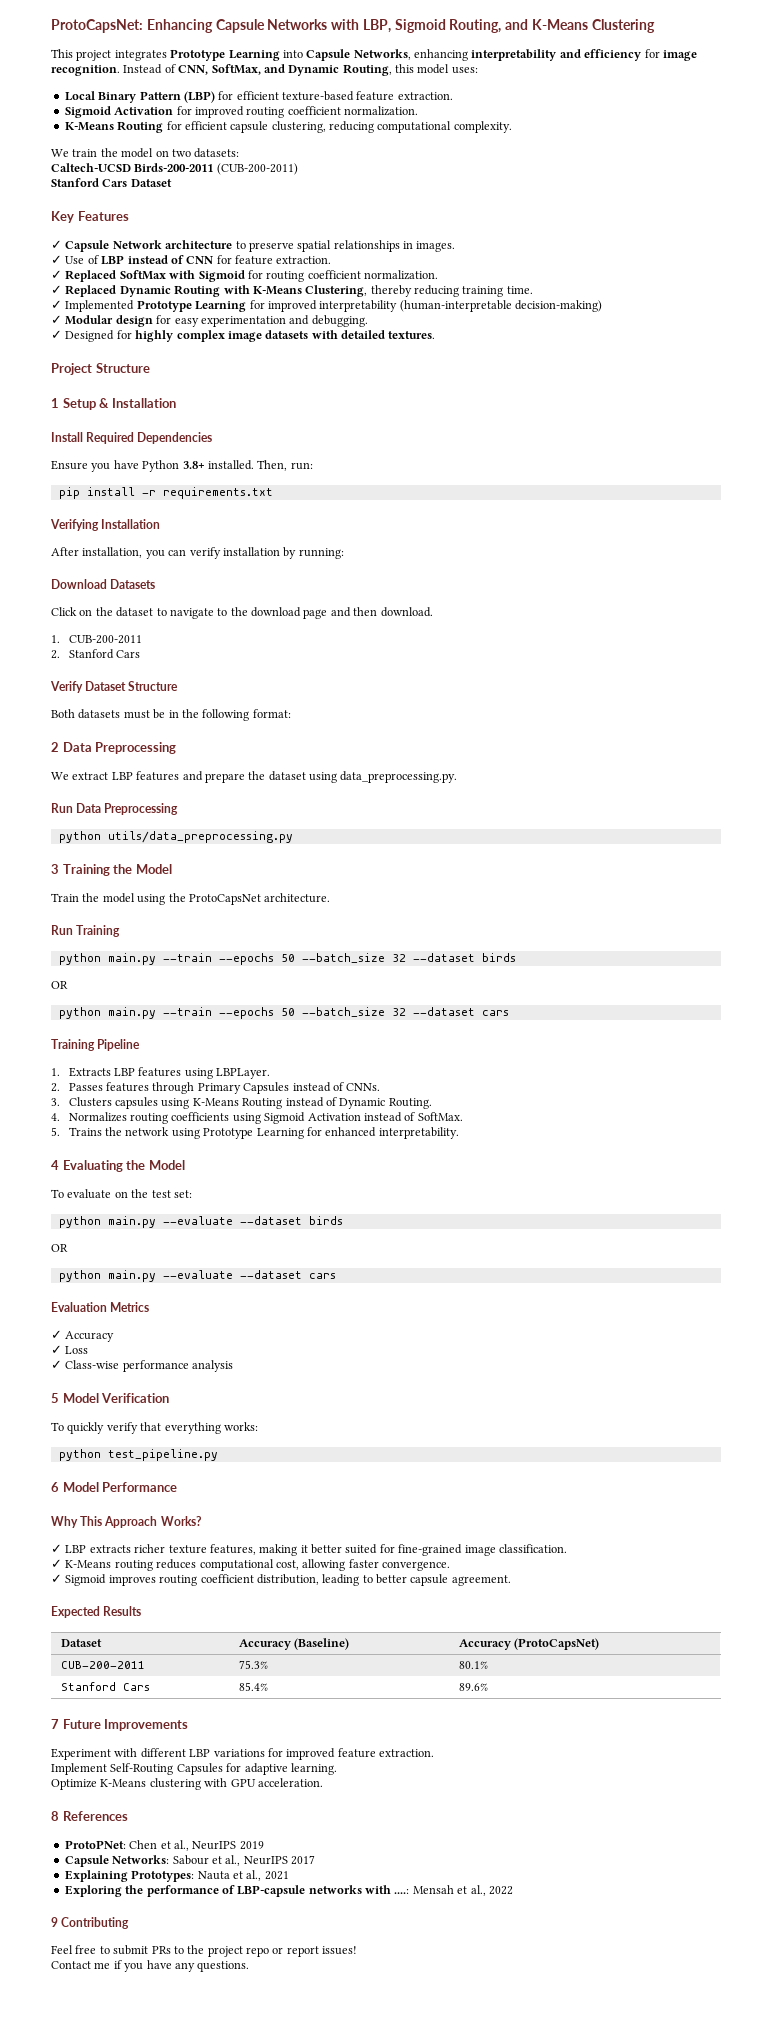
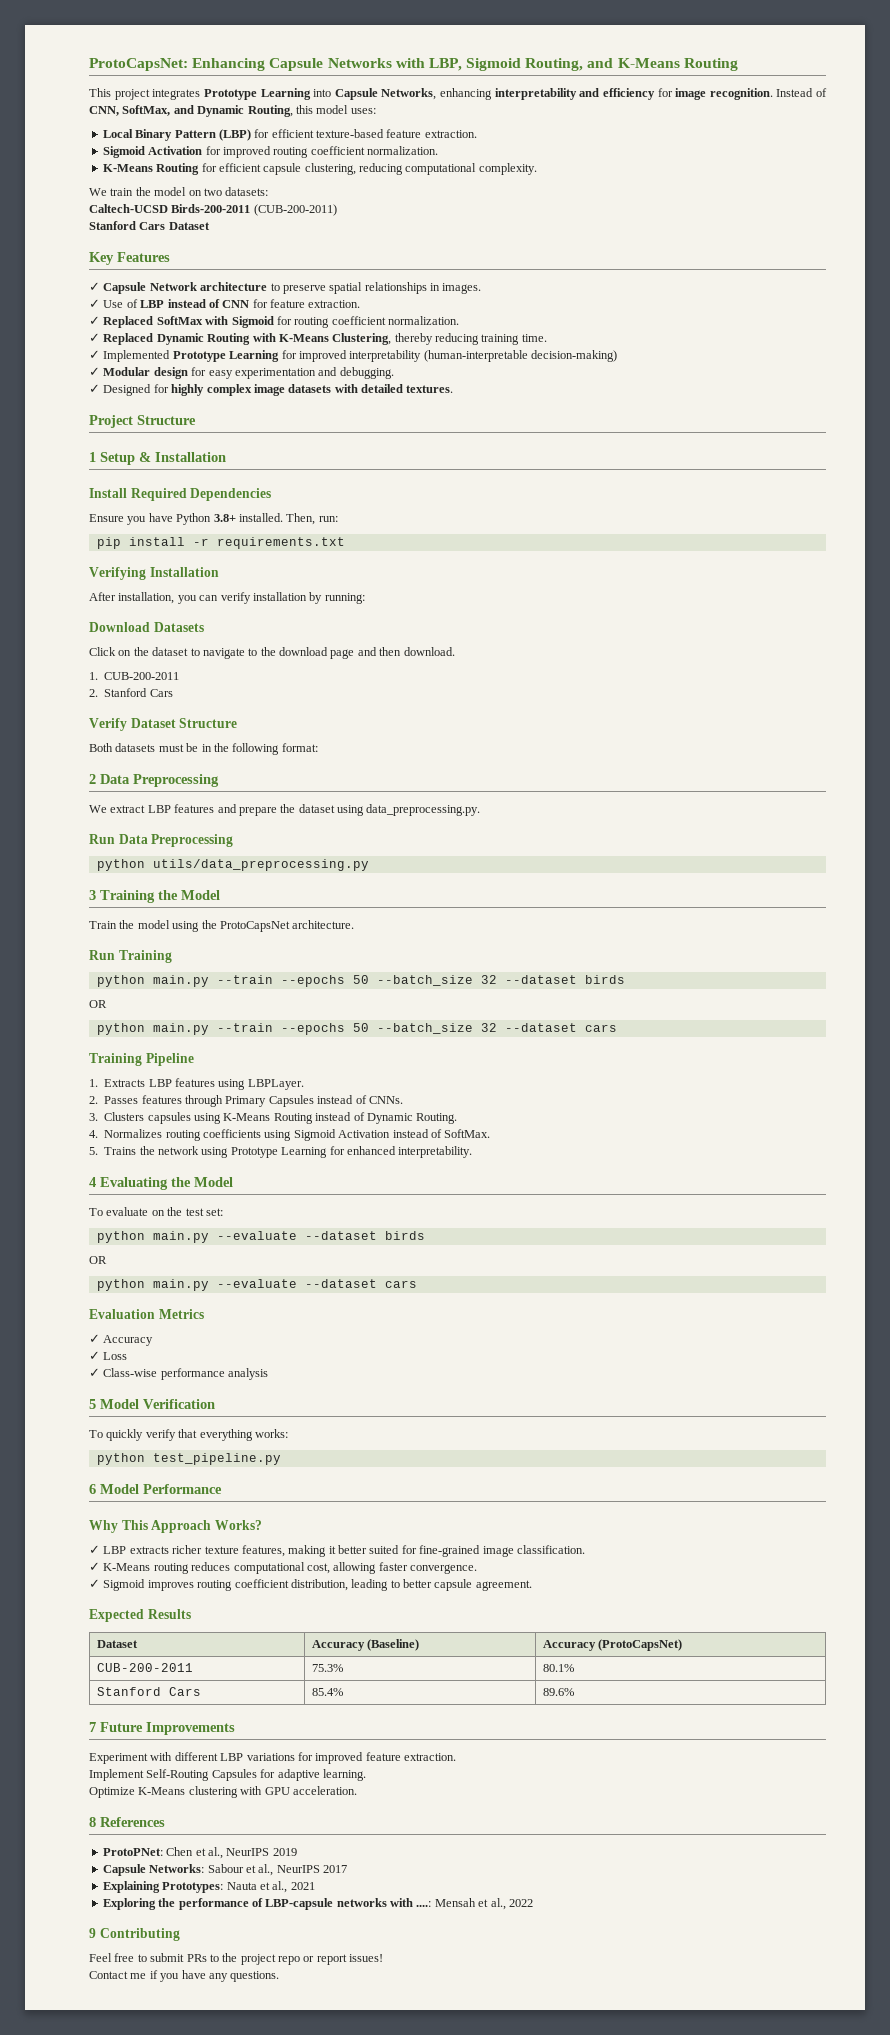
- ProtoCapsNet: Enhancing Capsule Networks with LBP, Sigmoid Routing, and K-Means Clustering
+ ProtoCapsNet: Enhancing Capsule Networks with LBP, Sigmoid Routing, and K-Means Routing

